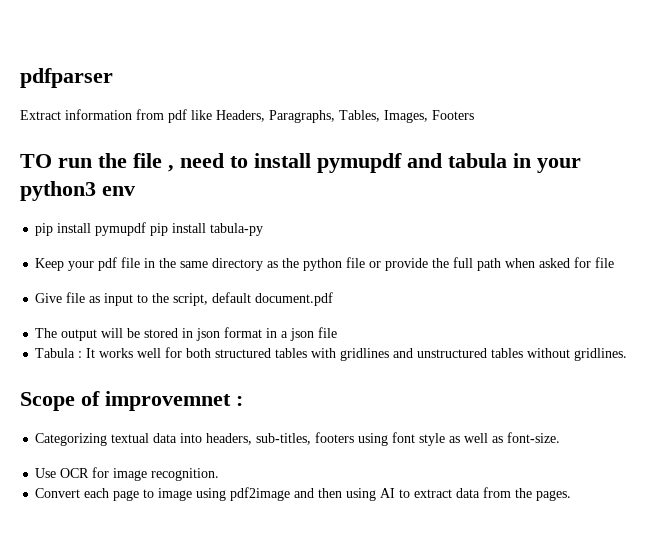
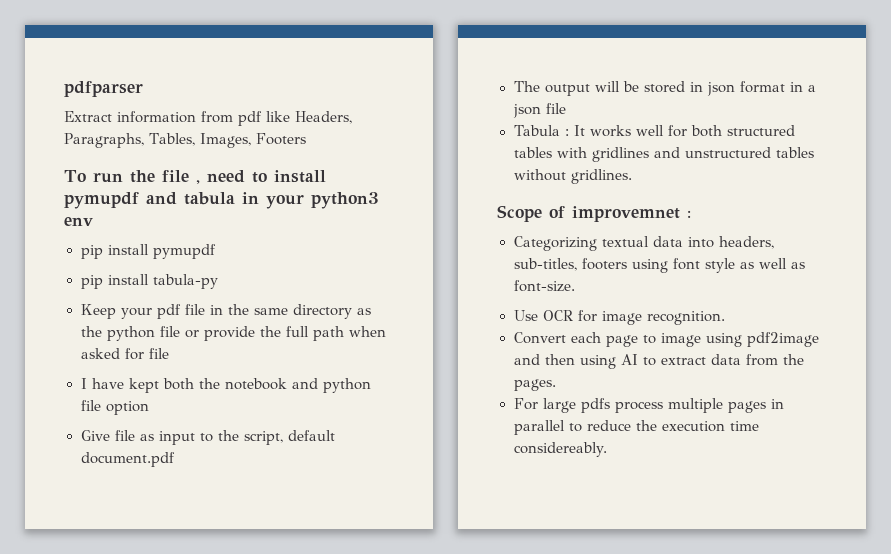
- TO run the file , need to install pymupdf and tabula in your python3 env
+ To run the file , need to install pymupdf and tabula in your python3 env
- pip install pymupdf pip install tabula-py
+ pip install pymupdf
+ pip install tabula-py
+ I have kept both the notebook and python file option
+ For large pdfs process multiple pages in parallel to reduce the execution time considereably.

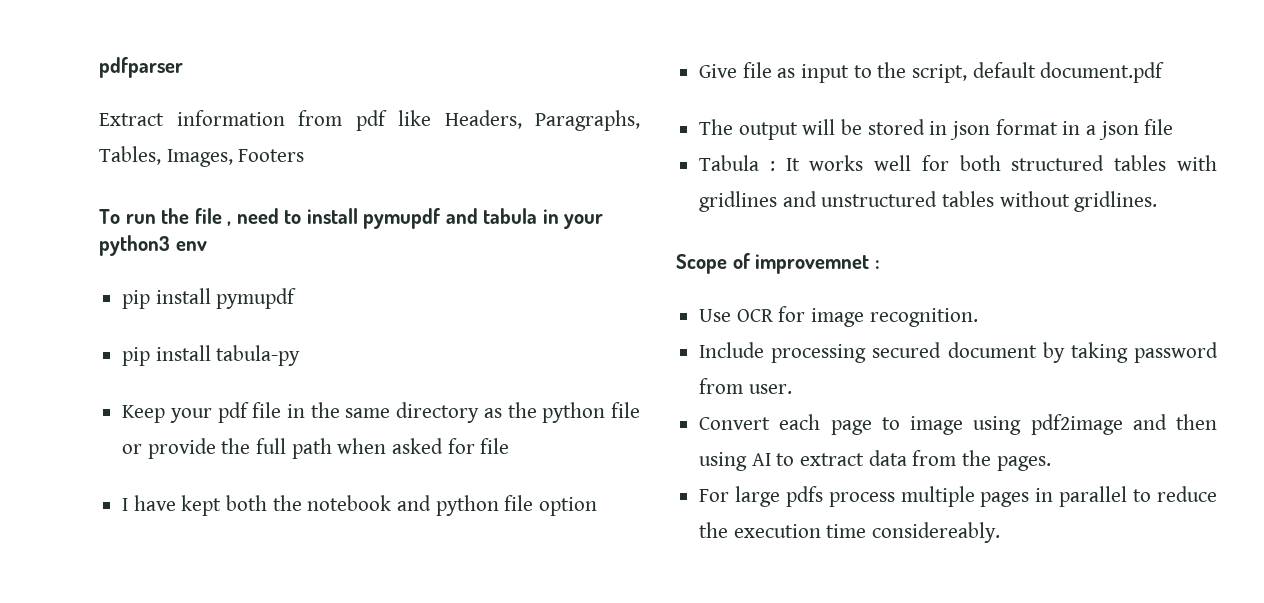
- Categorizing textual data into headers, sub-titles, footers using font style as well as font-size.
+ Include processing secured document by taking password from user.

